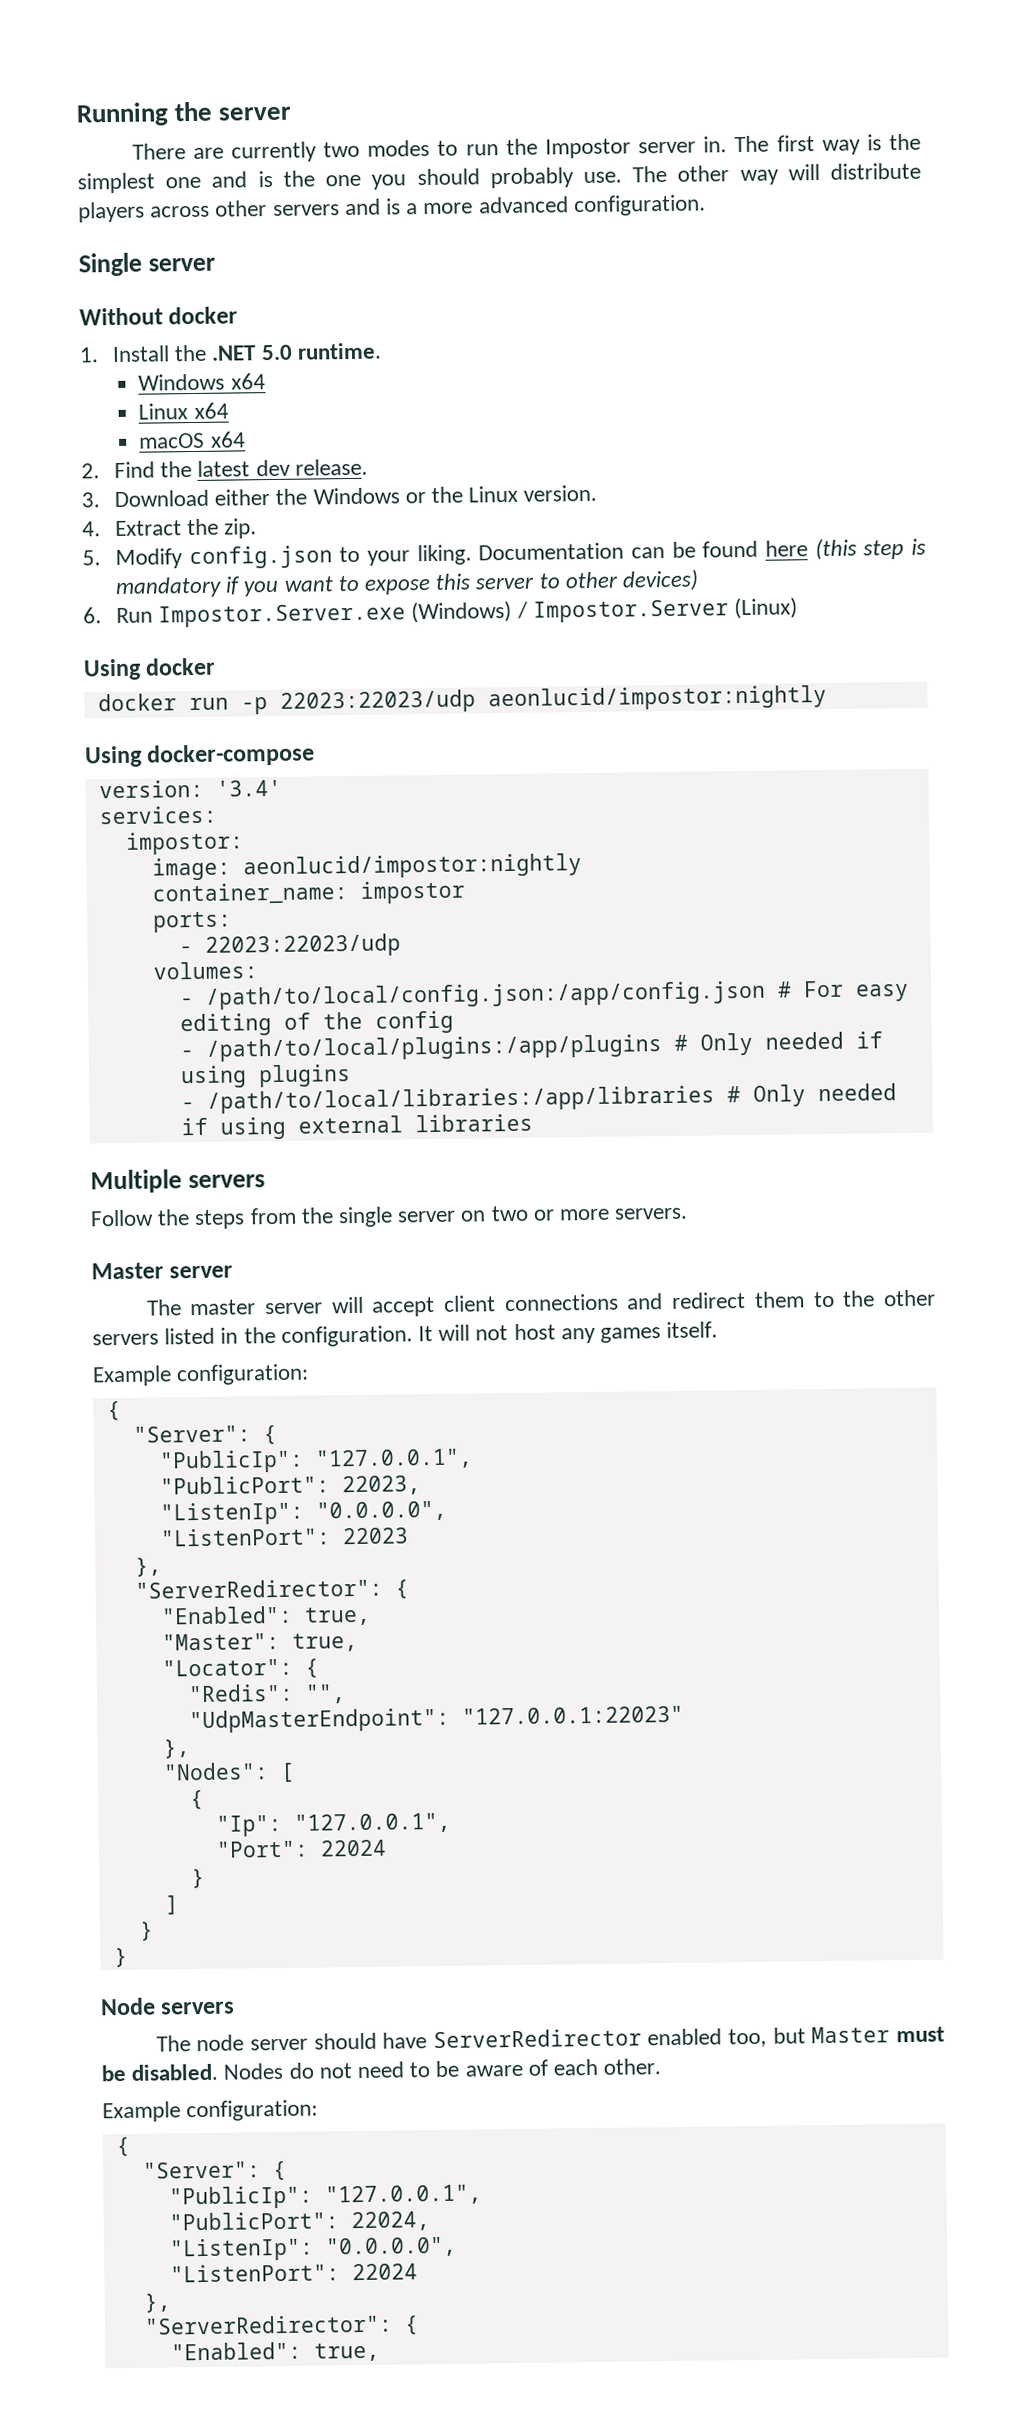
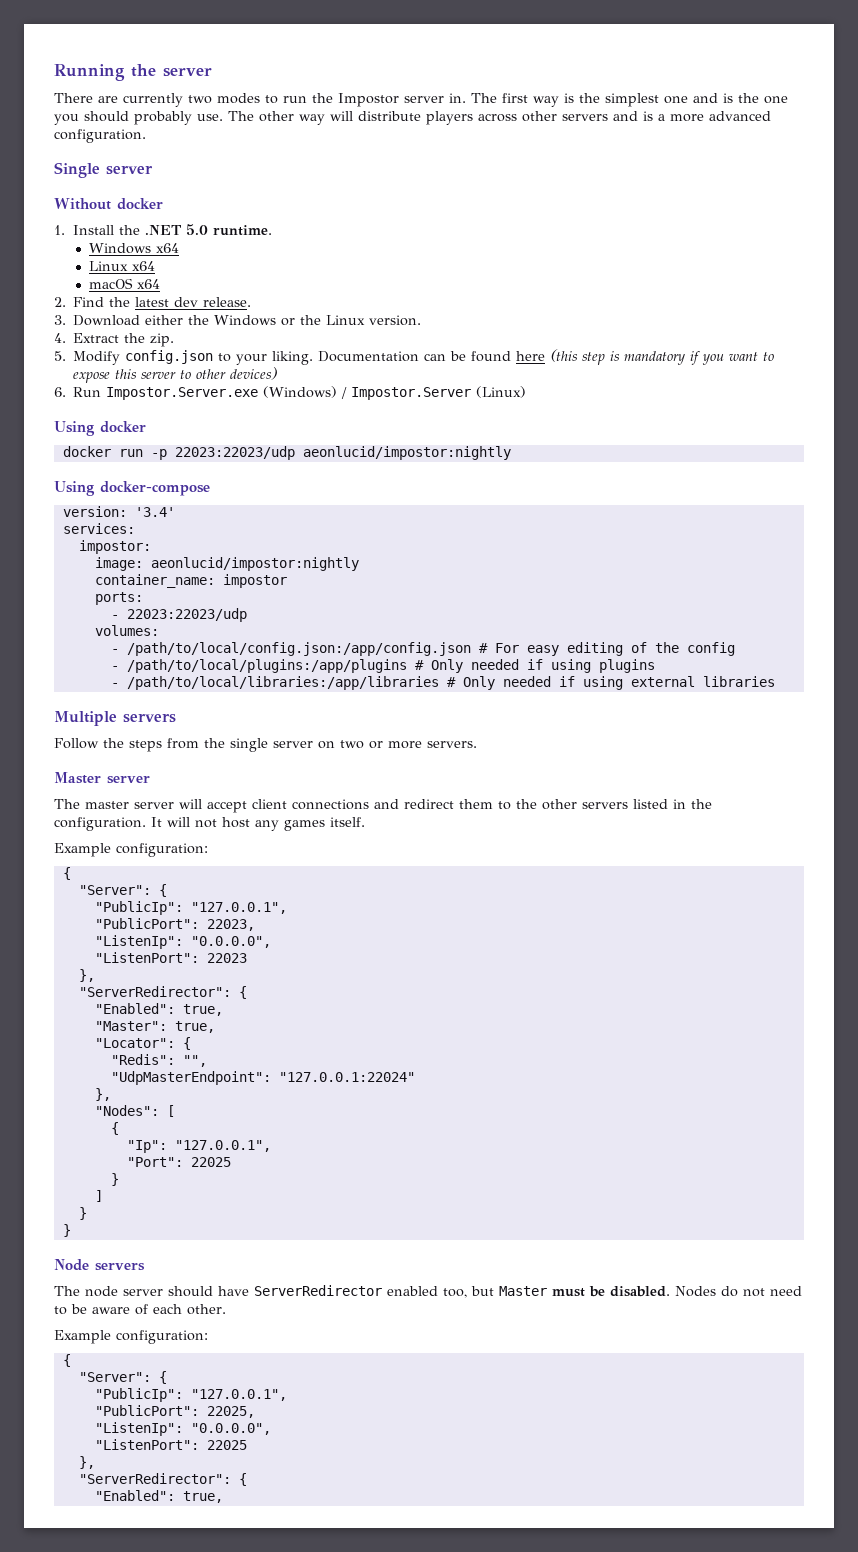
- "UdpMasterEndpoint": "127.0.0.1:22023"
+ "UdpMasterEndpoint": "127.0.0.1:22024"
- "Port": 22024
+ "Port": 22025
- "PublicPort": 22024,
+ "PublicPort": 22025,
  "ListenIp": "0.0.0.0",
- "ListenPort": 22024
+ "ListenPort": 22025

